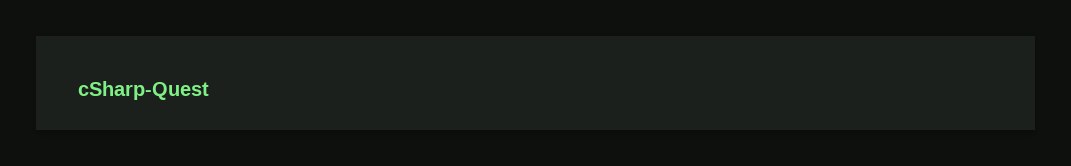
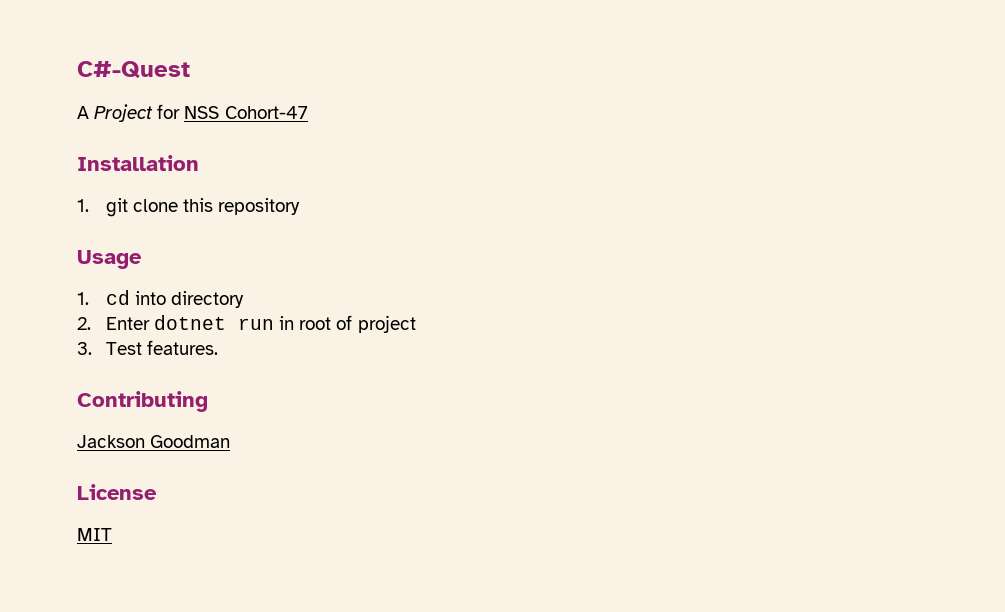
- cSharp-Quest
+ C#-Quest
+ A Project for NSS Cohort-47
+ Installation
+ 1. git clone this repository
+ Usage
+ 1. cd into directory
+ 2. Enter dotnet run in root of project
+ 3. Test features.
+ Contributing
+ Jackson Goodman
+ License
+ MIT

